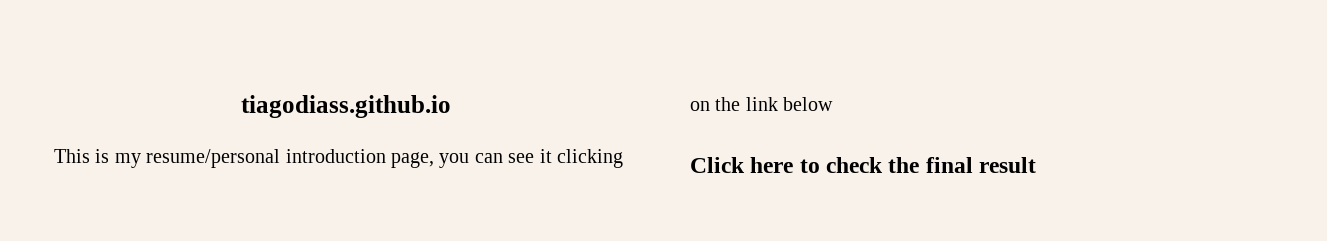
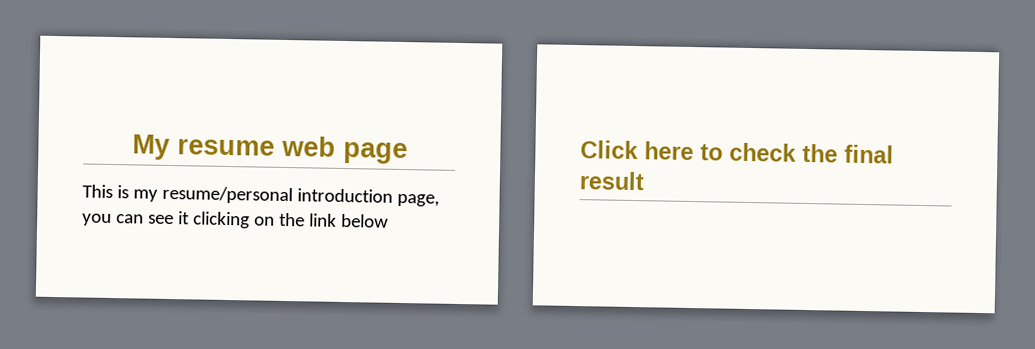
- tiagodiass.github.io
+ My resume web page

